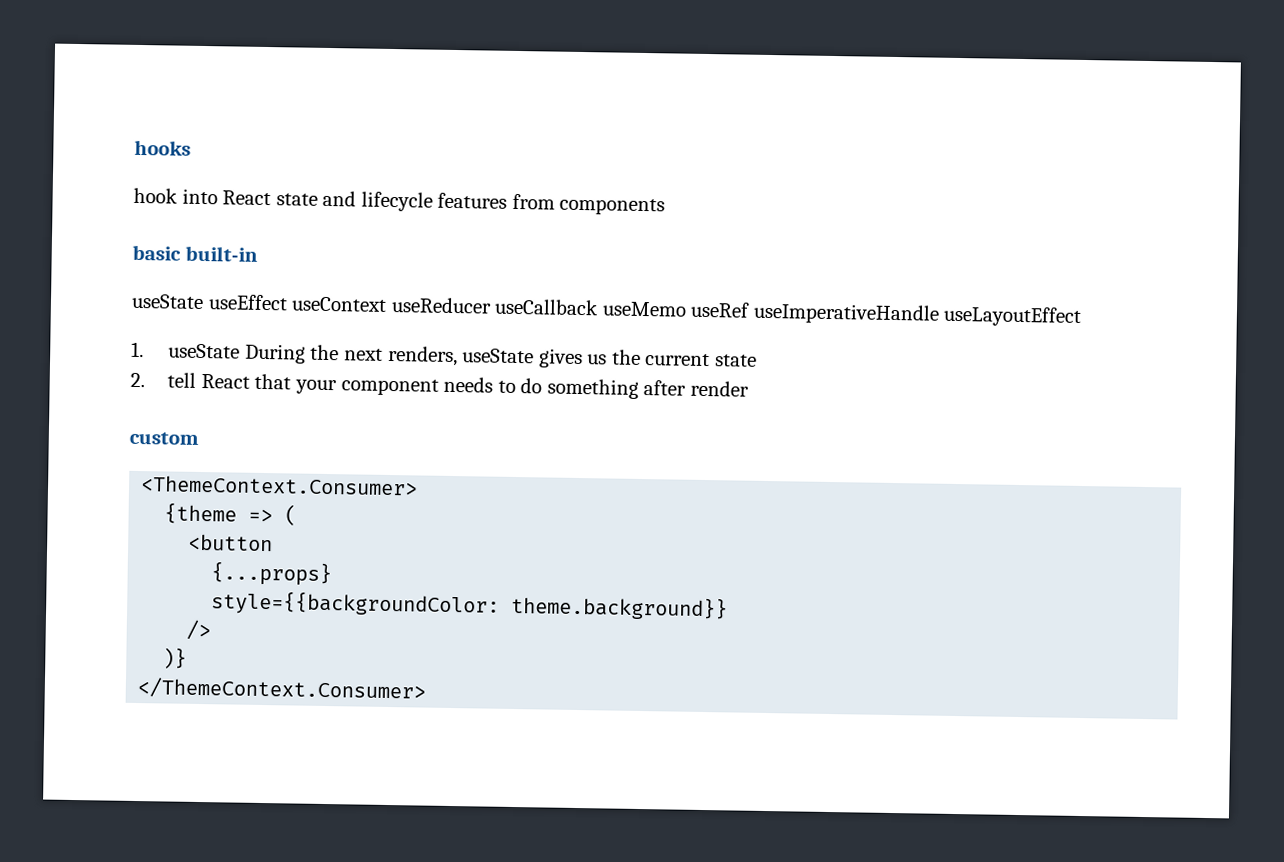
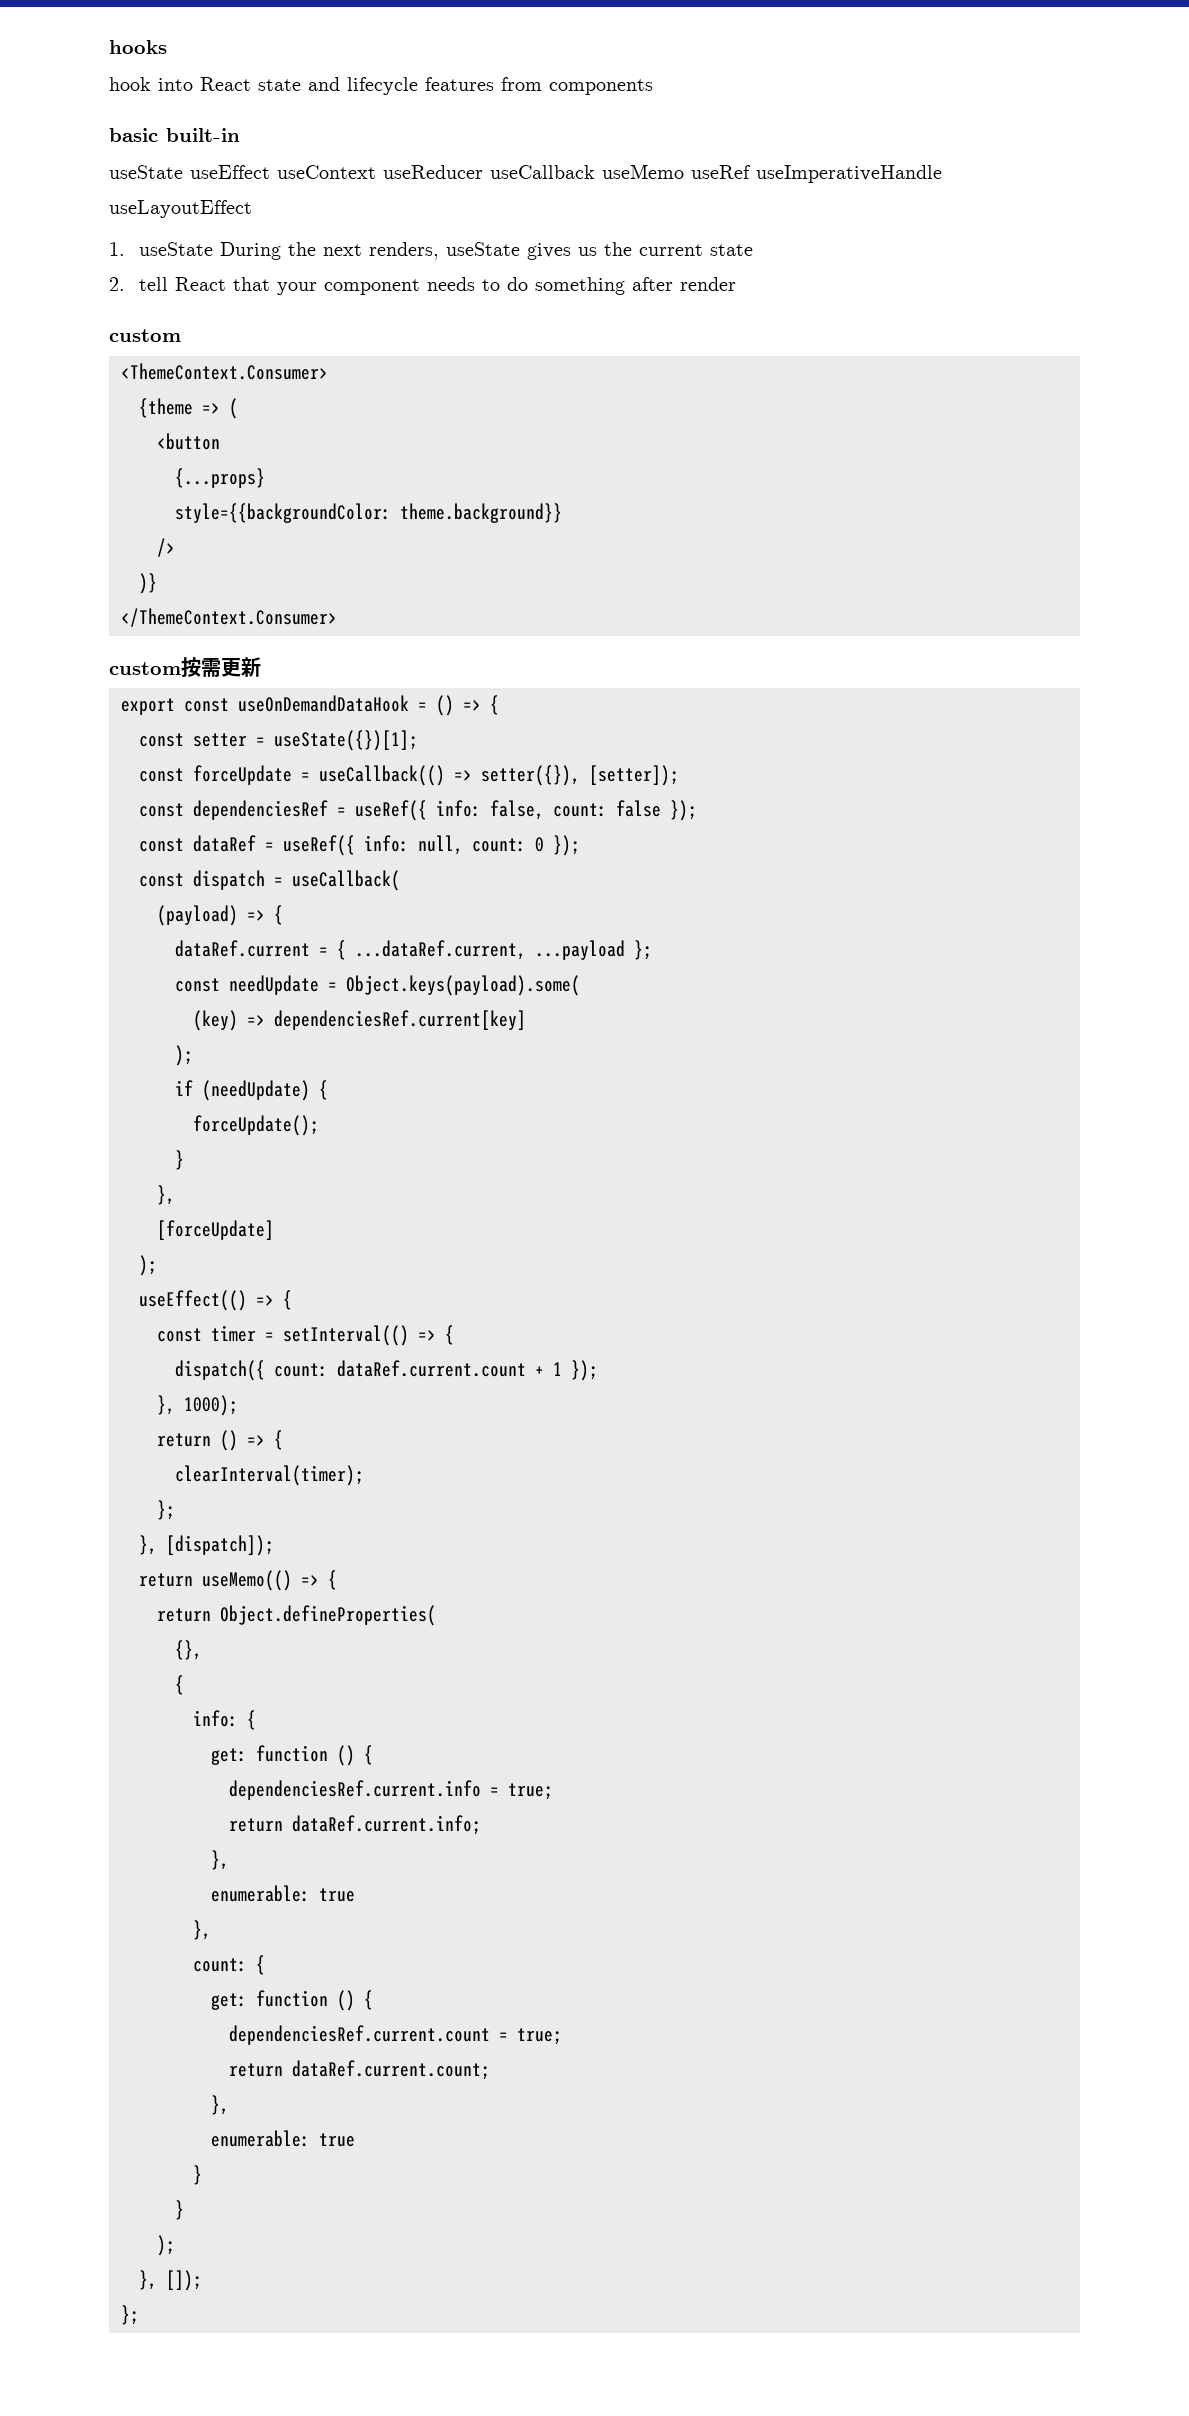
+ custom按需更新
+ export const useOnDemandDataHook = () => {
+ const setter = useState({})[1];
+ const forceUpdate = useCallback(() => setter({}), [setter]);
+ const dependenciesRef = useRef({ info: false, count: false });
+ const dataRef = useRef({ info: null, count: 0 });
+ const dispatch = useCallback(
+ (payload) => {
+ dataRef.current = { ...dataRef.current, ...payload };
+ const needUpdate = Object.keys(payload).some(
+ (key) => dependenciesRef.current[key]
+ );
+ if (needUpdate) {
+ forceUpdate();
+ }
+ },
+ [forceUpdate]
+ );
+ useEffect(() => {
+ const timer = setInterval(() => {
+ dispatch({ count: dataRef.current.count + 1 });
+ }, 1000);
+ return () => {
+ clearInterval(timer);
+ };
+ }, [dispatch]);
+ return useMemo(() => {
+ return Object.defineProperties(
+ {},
+ {
+ info: {
+ get: function () {
+ dependenciesRef.current.info = true;
+ return dataRef.current.info;
+ },
+ enumerable: true
+ },
+ count: {
+ get: function () {
+ dependenciesRef.current.count = true;
+ return dataRef.current.count;
+ },
+ enumerable: true
+ }
+ }
+ );
+ }, []);
+ };

